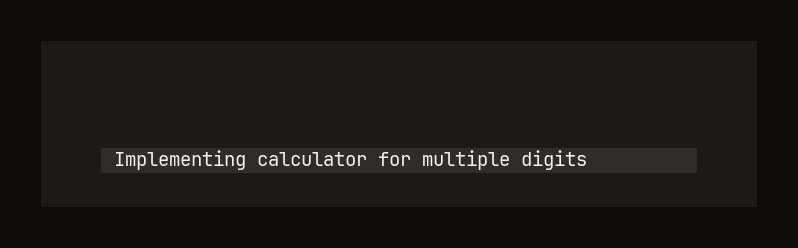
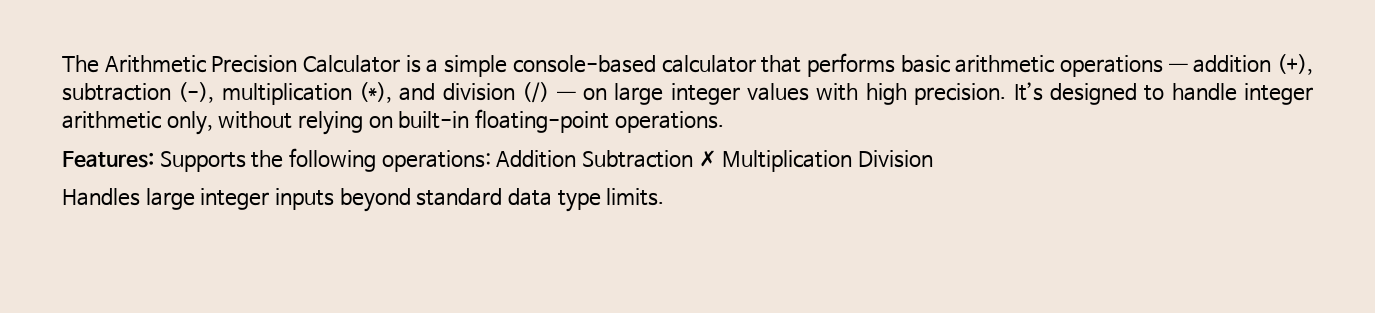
- Implementing calculator for multiple digits
+ The Arithmetic Precision Calculator is a simple console-based calculator that performs basic arithmetic operations — addition (+), subtraction (-), multiplication (*), and division (/) — on large integer values with high precision. It’s designed to handle integer arithmetic only, without relying on built-in floating-point operations.
+ Features: Supports the following operations: Addition Subtraction ✗ Multiplication Division
+ Handles large integer inputs beyond standard data type limits.

